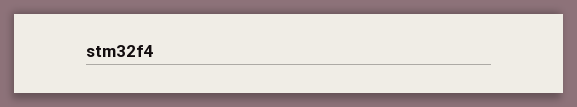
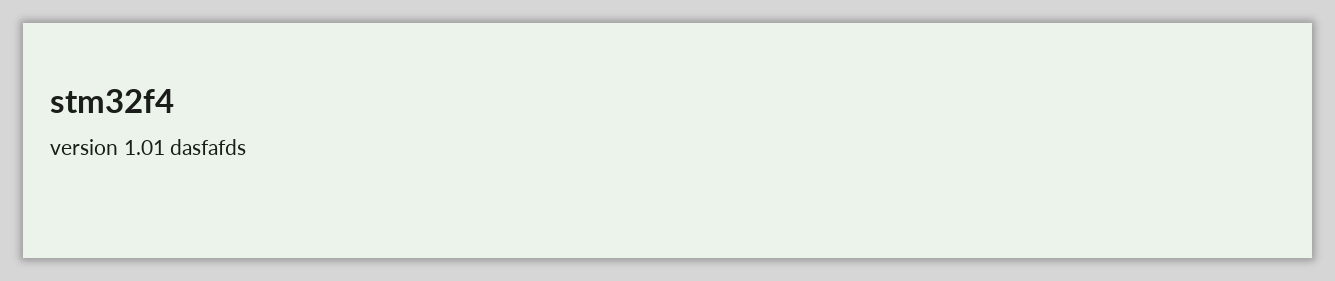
+ version 1.01 dasfafds

